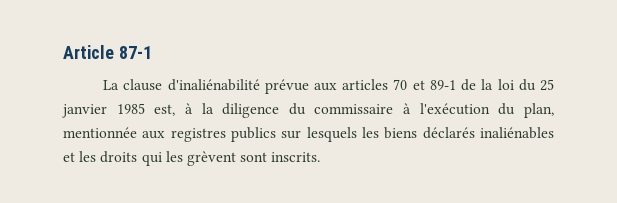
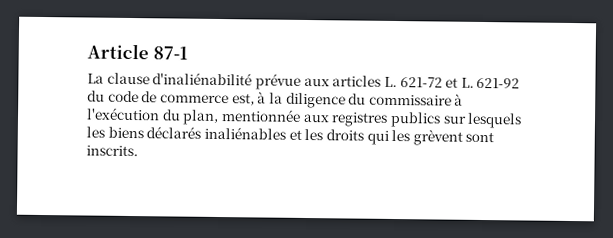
- La clause d'inaliénabilité prévue aux articles 70 et 89-1 de la loi du 25 janvier 1985 est, à la diligence du commissaire à l'exécution du plan, mentionnée aux registres publics sur lesquels les biens déclarés inaliénables et les droits qui les grèvent sont inscrits.
+ La clause d'inaliénabilité prévue aux articles L. 621-72 et L. 621-92 du code de commerce est, à la diligence du commissaire à l'exécution du plan, mentionnée aux registres publics sur lesquels les biens déclarés inaliénables et les droits qui les grèvent sont inscrits.

